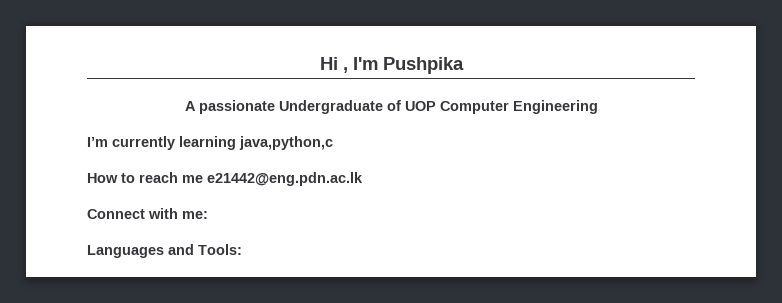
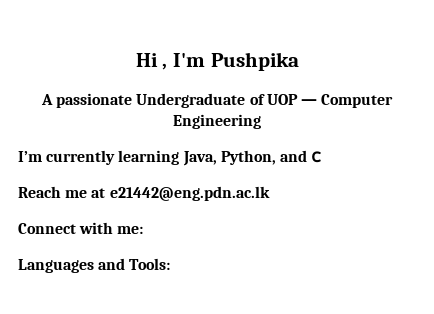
- A passionate Undergraduate of UOP Computer Engineering
+ A passionate Undergraduate of UOP — Computer Engineering
- I’m currently learning java,python,c
- How to reach me e21442@eng.pdn.ac.lk
+ I’m currently learning Java, Python, and C
+ Reach me at e21442@eng.pdn.ac.lk

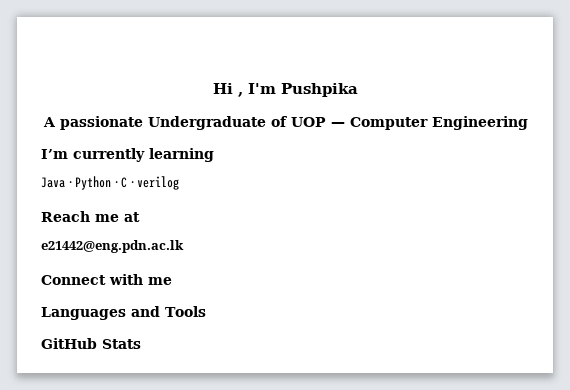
- I’m currently learning Java, Python, and C
+ I’m currently learning
+ Java · Python · C · verilog
- Reach me at e21442@eng.pdn.ac.lk
+ Reach me at
+ e21442@eng.pdn.ac.lk
- Connect with me:
+ Connect with me
- Languages and Tools:
+ Languages and Tools
+ GitHub Stats

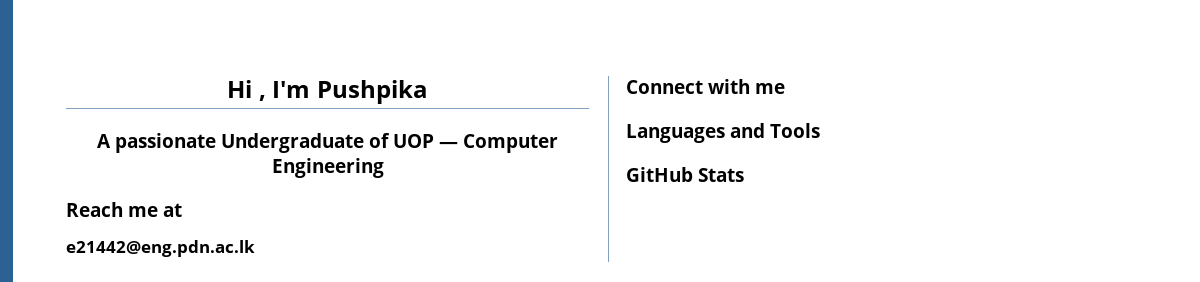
- I’m currently learning
- Java · Python · C · verilog

